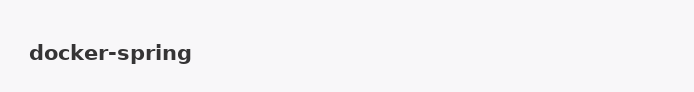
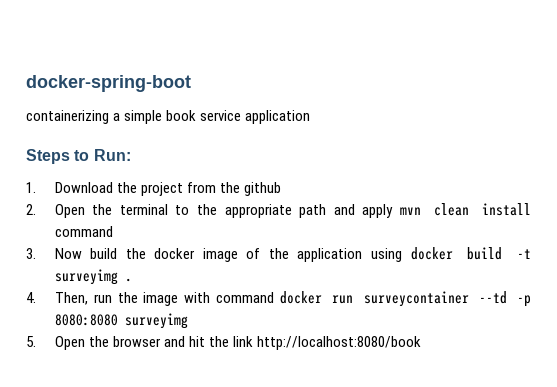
- docker-spring
+ docker-spring-boot
+ containerizing a simple book service application
+ Steps to Run:
+ 1. Download the project from the github
+ 2. Open the terminal to the appropriate path and apply mvn clean install command
+ 3. Now build the docker image of the application using docker build -t surveyimg .
+ 4. Then, run the image with command docker run surveycontainer --td -p 8080:8080 surveyimg
+ 5. Open the browser and hit the link http://localhost:8080/book

